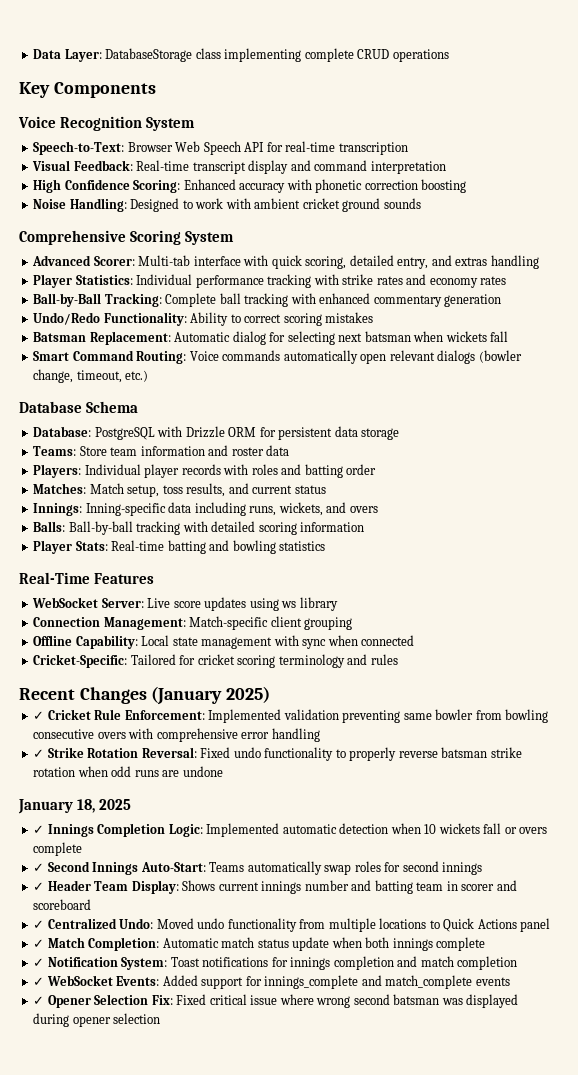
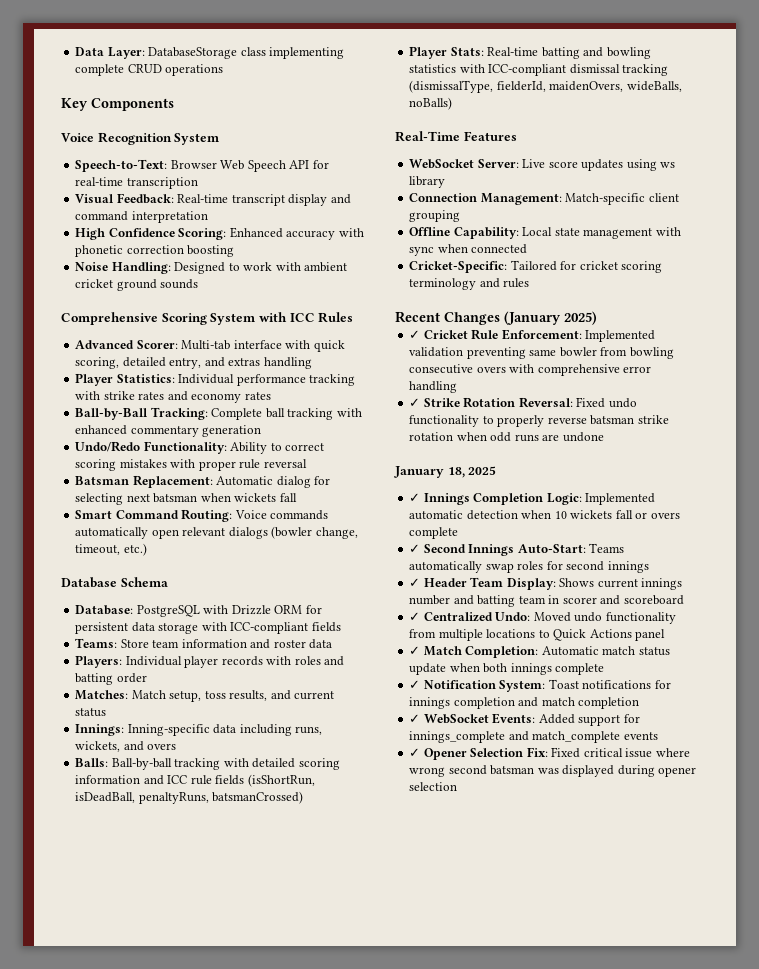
- Comprehensive Scoring System
+ Comprehensive Scoring System with ICC Rules
- Undo/Redo Functionality: Ability to correct scoring mistakes
+ Undo/Redo Functionality: Ability to correct scoring mistakes with proper rule reversal
- Database: PostgreSQL with Drizzle ORM for persistent data storage
+ Database: PostgreSQL with Drizzle ORM for persistent data storage with ICC-compliant fields
- Balls: Ball-by-ball tracking with detailed scoring information
+ Balls: Ball-by-ball tracking with detailed scoring information and ICC rule fields (isShortRun, isDeadBall, penaltyRuns, batsmanCrossed)
- Player Stats: Real-time batting and bowling statistics
+ Player Stats: Real-time batting and bowling statistics with ICC-compliant dismissal tracking (dismissalType, fielderId, maidenOvers, wideBalls, noBalls)

